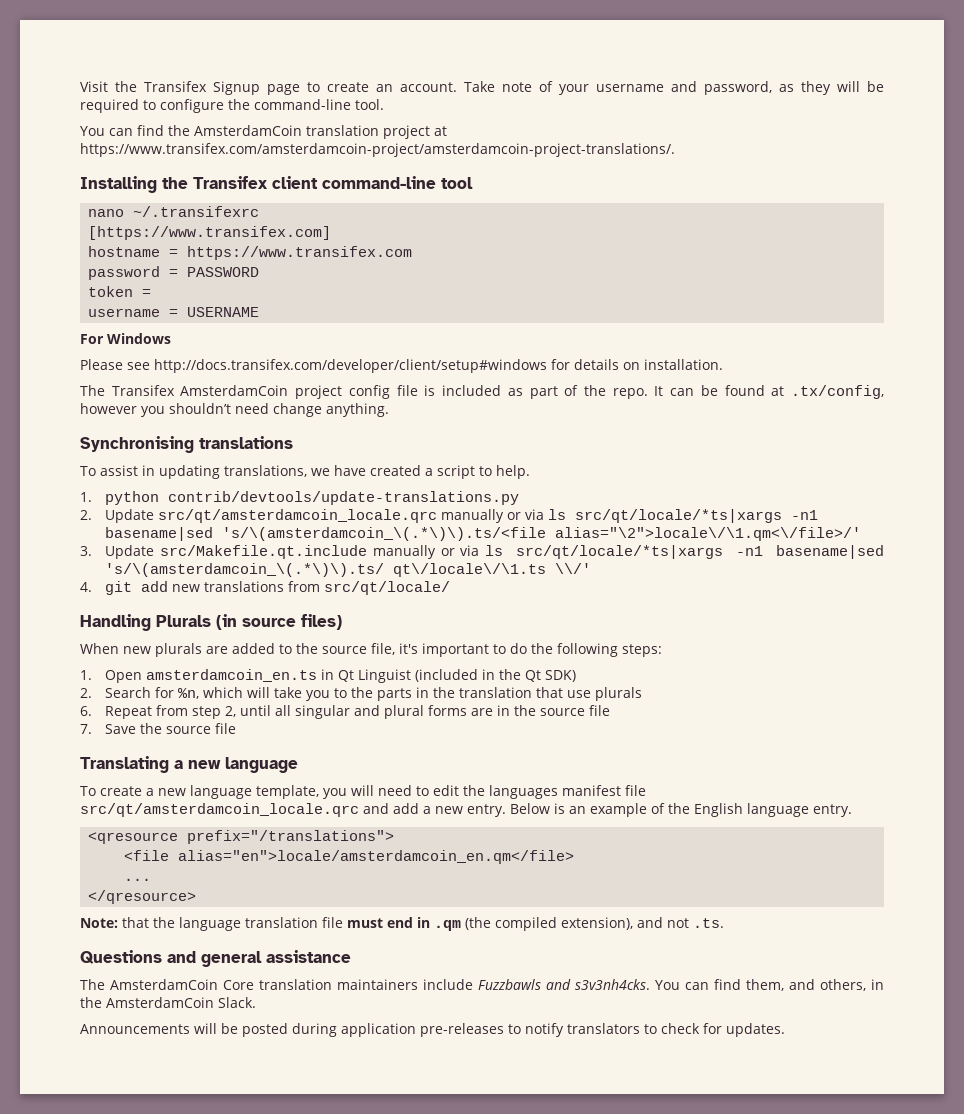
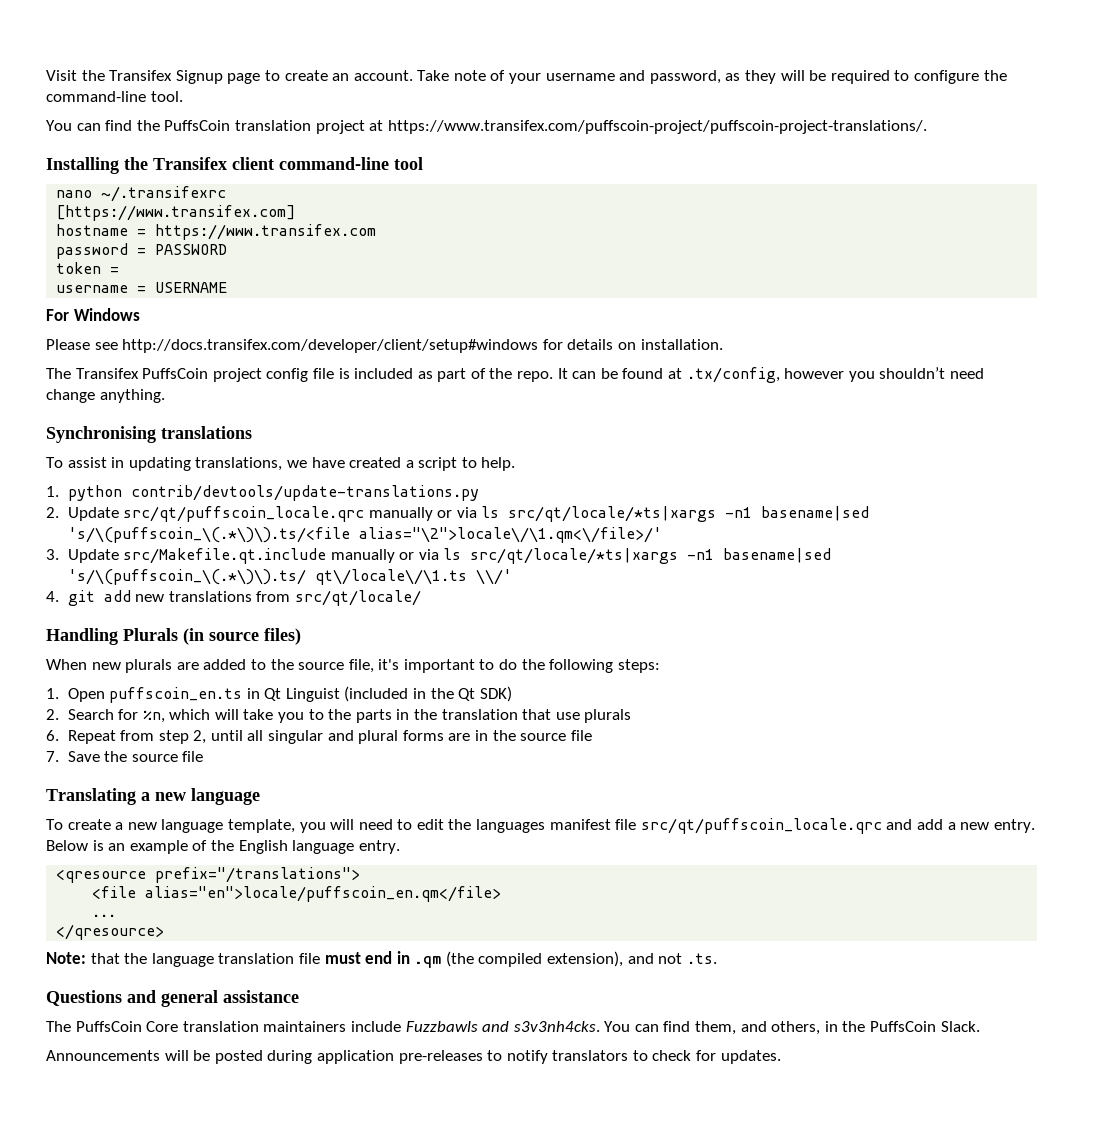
- You can find the AmsterdamCoin translation project at https://www.transifex.com/amsterdamcoin-project/amsterdamcoin-project-translations/.
+ You can find the PuffsCoin translation project at https://www.transifex.com/puffscoin-project/puffscoin-project-translations/.
- The Transifex AmsterdamCoin project config file is included as part of the repo.
+ The Transifex PuffsCoin project config file is included as part of the repo.
- 2. Update src/qt/amsterdamcoin_locale.qrc manually or via ls src/qt/locale/*ts|xargs -n1 basename|sed 's/\(amsterdamcoin_\(.*\)\).ts/<file alias="\2">locale\/\1.qm<\/file>/'
+ 2. Update src/qt/puffscoin_locale.qrc manually or via ls src/qt/locale/*ts|xargs -n1 basename|sed 's/\(puffscoin_\(.*\)\).ts/<file alias="\2">locale\/\1.qm<\/file>/'
- 3. Update src/Makefile.qt.include manually or via ls src/qt/locale/*ts|xargs -n1 basename|sed 's/\(amsterdamcoin_\(.*\)\).ts/ qt\/locale\/\1.ts \\/'
+ 3. Update src/Makefile.qt.include manually or via ls src/qt/locale/*ts|xargs -n1 basename|sed 's/\(puffscoin_\(.*\)\).ts/ qt\/locale\/\1.ts \\/'
- 1. Open amsterdamcoin_en.ts in Qt Linguist (included in the Qt SDK)
+ 1. Open puffscoin_en.ts in Qt Linguist (included in the Qt SDK)
- To create a new language template, you will need to edit the languages manifest file src/qt/amsterdamcoin_locale.qrc and add a new entry.
+ To create a new language template, you will need to edit the languages manifest file src/qt/puffscoin_locale.qrc and add a new entry.
- <file alias="en">locale/amsterdamcoin_en.qm</file>
+ <file alias="en">locale/puffscoin_en.qm</file>
- The AmsterdamCoin Core translation maintainers include Fuzzbawls and s3v3nh4cks.
+ The PuffsCoin Core translation maintainers include Fuzzbawls and s3v3nh4cks.
- You can find them, and others, in the AmsterdamCoin Slack.
+ You can find them, and others, in the PuffsCoin Slack.

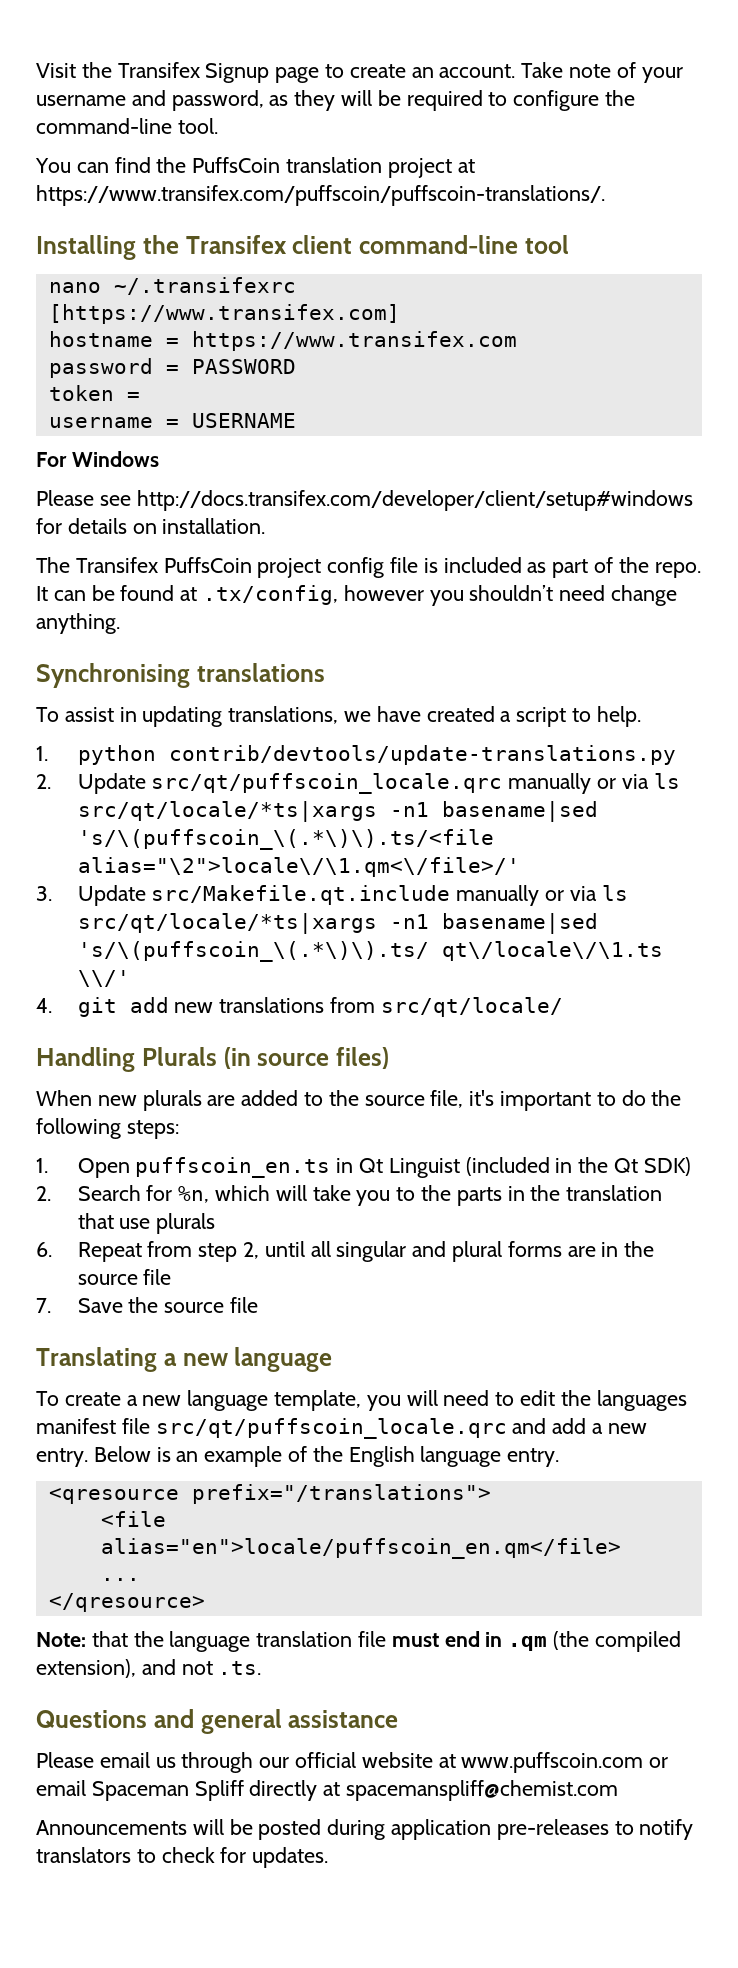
- You can find the PuffsCoin translation project at https://www.transifex.com/puffscoin-project/puffscoin-project-translations/.
+ You can find the PuffsCoin translation project at https://www.transifex.com/puffscoin/puffscoin-translations/.
- The PuffsCoin Core translation maintainers include Fuzzbawls and s3v3nh4cks. You can find them, and others, in the PuffsCoin Slack.
+ Please email us through our official website at www.puffscoin.com or email Spaceman Spliff directly at spacemanspliff@chemist.com

